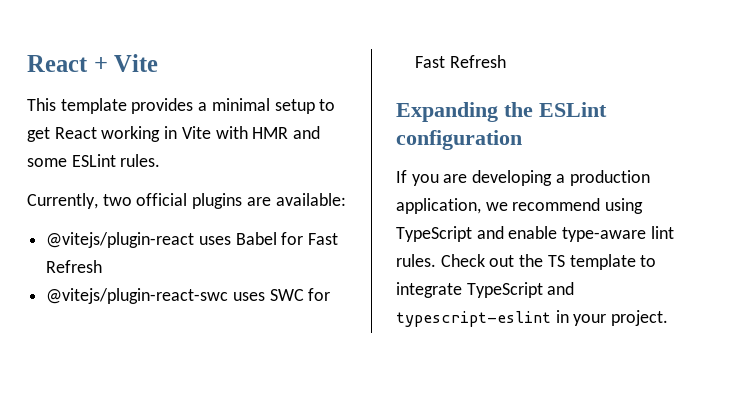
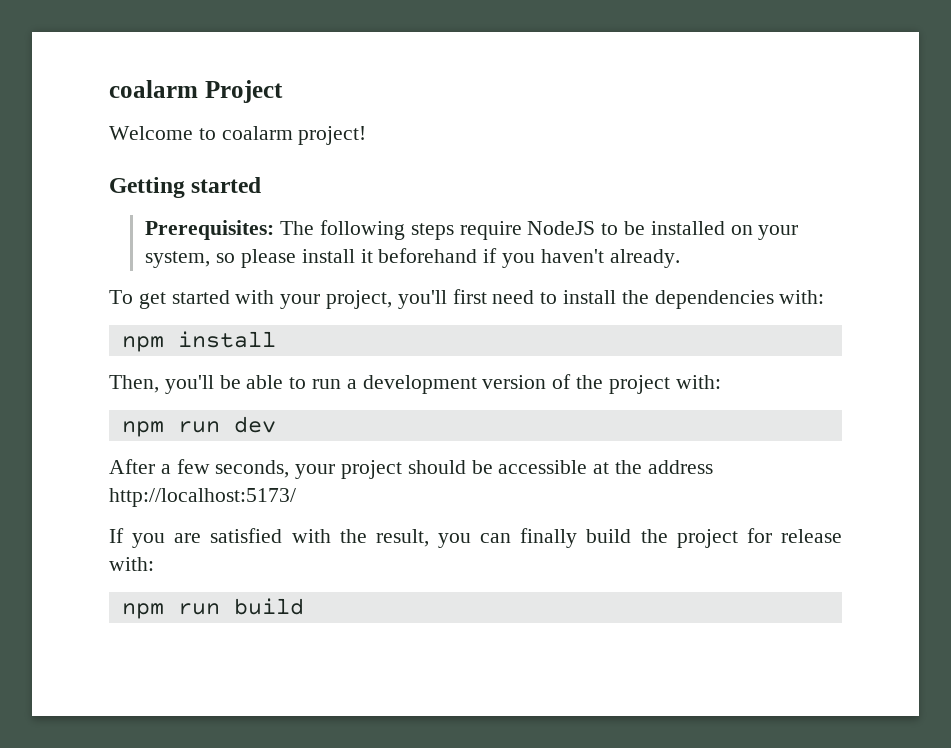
- React + Vite
- This template provides a minimal setup to get React working in Vite with HMR and some ESLint rules.
- Currently, two official plugins are available:
- @vitejs/plugin-react uses Babel for Fast Refresh
- @vitejs/plugin-react-swc uses SWC for Fast Refresh
- Expanding the ESLint configuration
- If you are developing a production application, we recommend using TypeScript and enable type-aware lint rules. Check out the TS template to integrate TypeScript and typescript-eslint in your project.
+ coalarm Project
+ Welcome to coalarm project!
+ Getting started
+ Prerequisites: The following steps require NodeJS to be installed on your system, so please install it beforehand if you haven't already.
+ To get started with your project, you'll first need to install the dependencies with:
+ npm install
+ Then, you'll be able to run a development version of the project with:
+ npm run dev
+ After a few seconds, your project should be accessible at the address http://localhost:5173/
+ If you are satisfied with the result, you can finally build the project for release with:
+ npm run build

